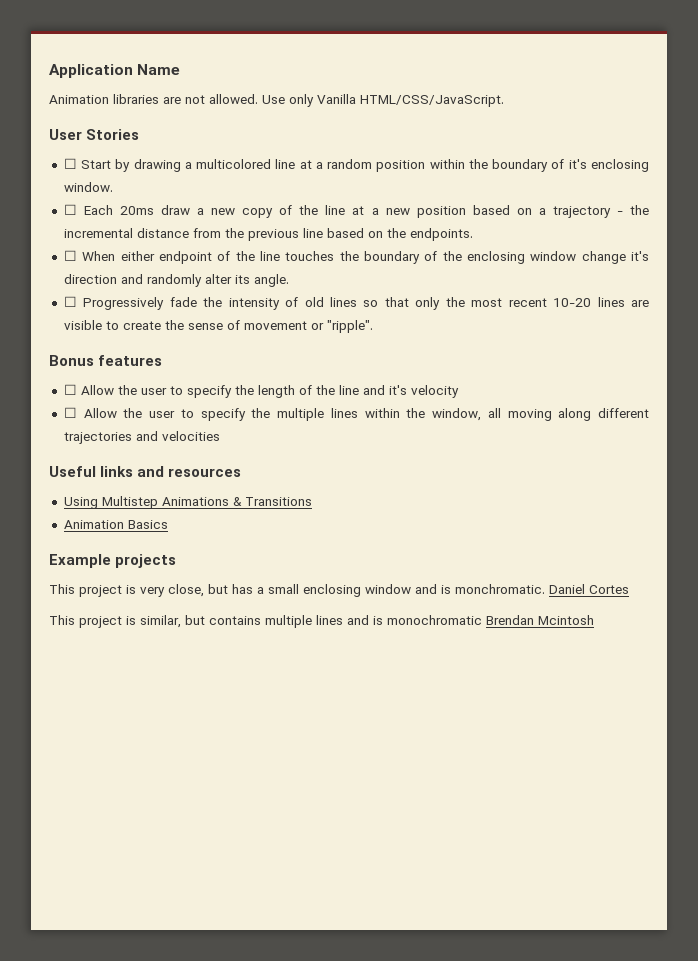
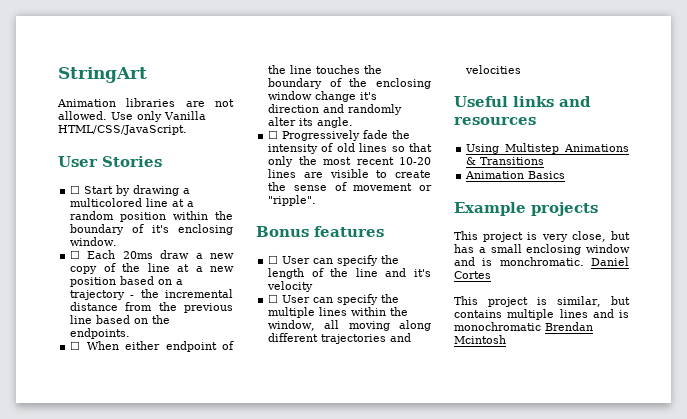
- Application Name
+ StringArt
- ☐ Allow the user to specify the length of the line and it's velocity
+ ☐ User can specify the length of the line and it's velocity
- ☐ Allow the user to specify the multiple lines within the window, all moving along different trajectories and velocities
+ ☐ User can specify the multiple lines within the window, all moving along different trajectories and velocities

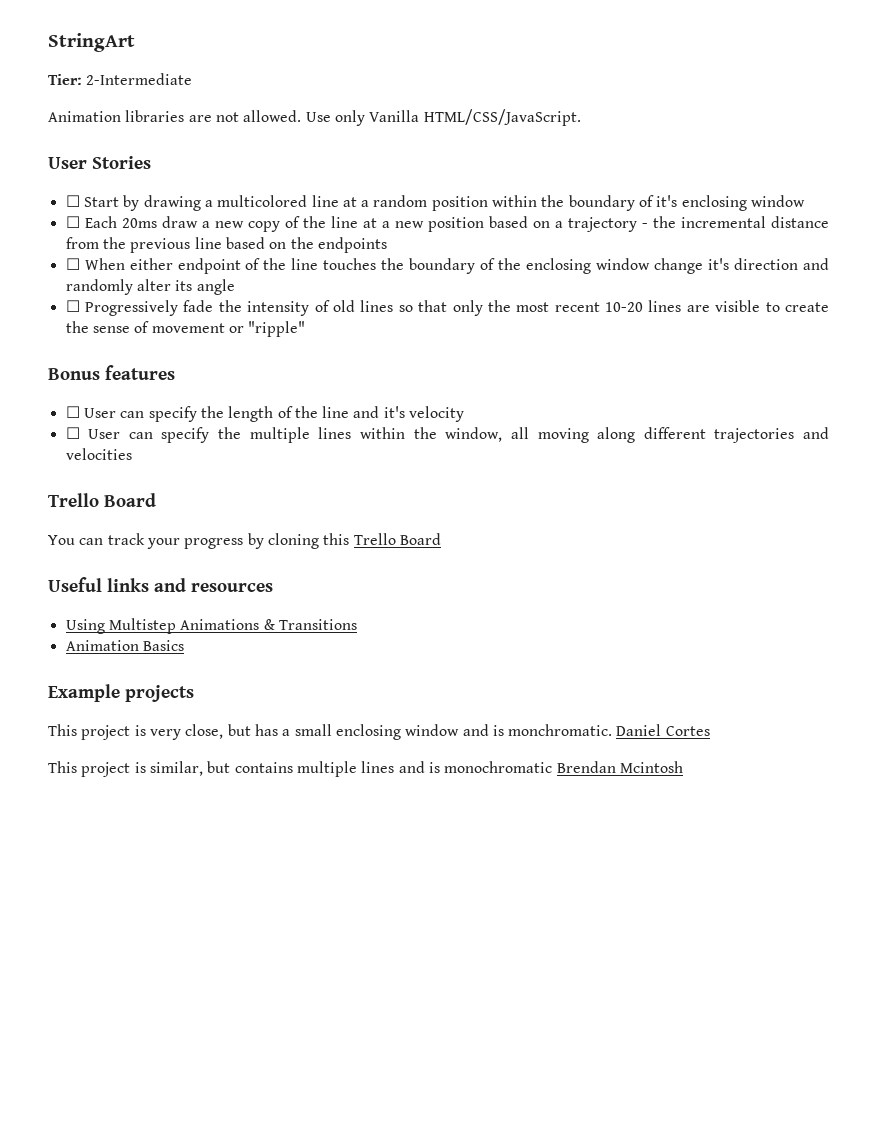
+ Tier: 2-Intermediate
- ☐ Start by drawing a multicolored line at a random position within the boundary of it's enclosing window.
+ ☐ Start by drawing a multicolored line at a random position within the boundary of it's enclosing window
- ☐ Each 20ms draw a new copy of the line at a new position based on a trajectory - the incremental distance from the previous line based on the endpoints.
+ ☐ Each 20ms draw a new copy of the line at a new position based on a trajectory - the incremental distance from the previous line based on the endpoints
- ☐ When either endpoint of the line touches the boundary of the enclosing window change it's direction and randomly alter its angle.
+ ☐ When either endpoint of the line touches the boundary of the enclosing window change it's direction and randomly alter its angle
- ☐ Progressively fade the intensity of old lines so that only the most recent 10-20 lines are visible to create the sense of movement or "ripple".
+ ☐ Progressively fade the intensity of old lines so that only the most recent 10-20 lines are visible to create the sense of movement or "ripple"
  ☐ User can specify the multiple lines within the window, all moving along different trajectories and velocities
+ Trello Board
+ You can track your progress by cloning this Trello Board

